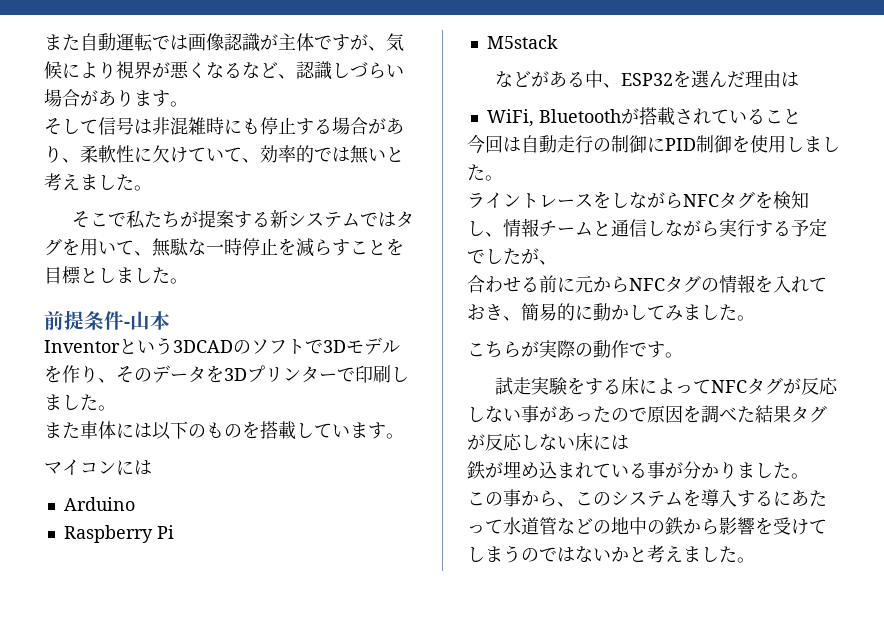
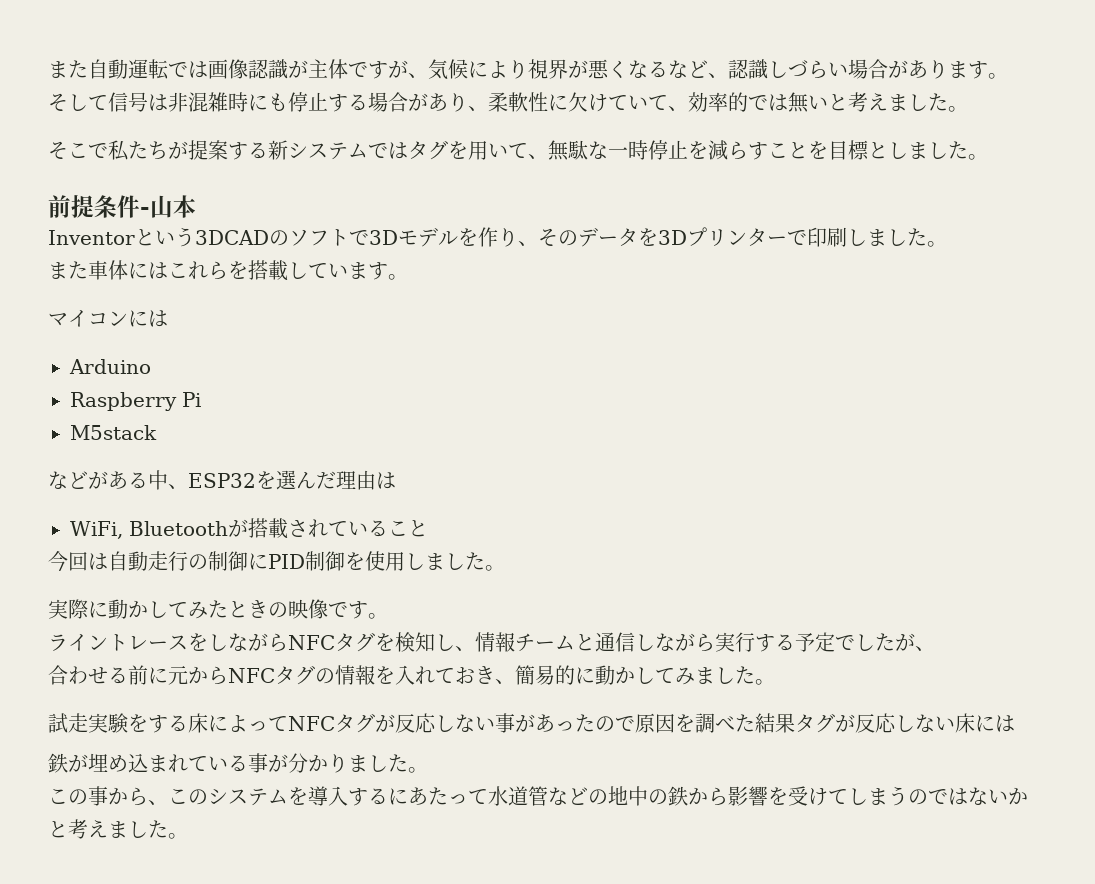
- また車体には以下のものを搭載しています。
+ また車体にはこれらを搭載しています。
+ 実際に動かしてみたときの映像です。
- こちらが実際の動作です。

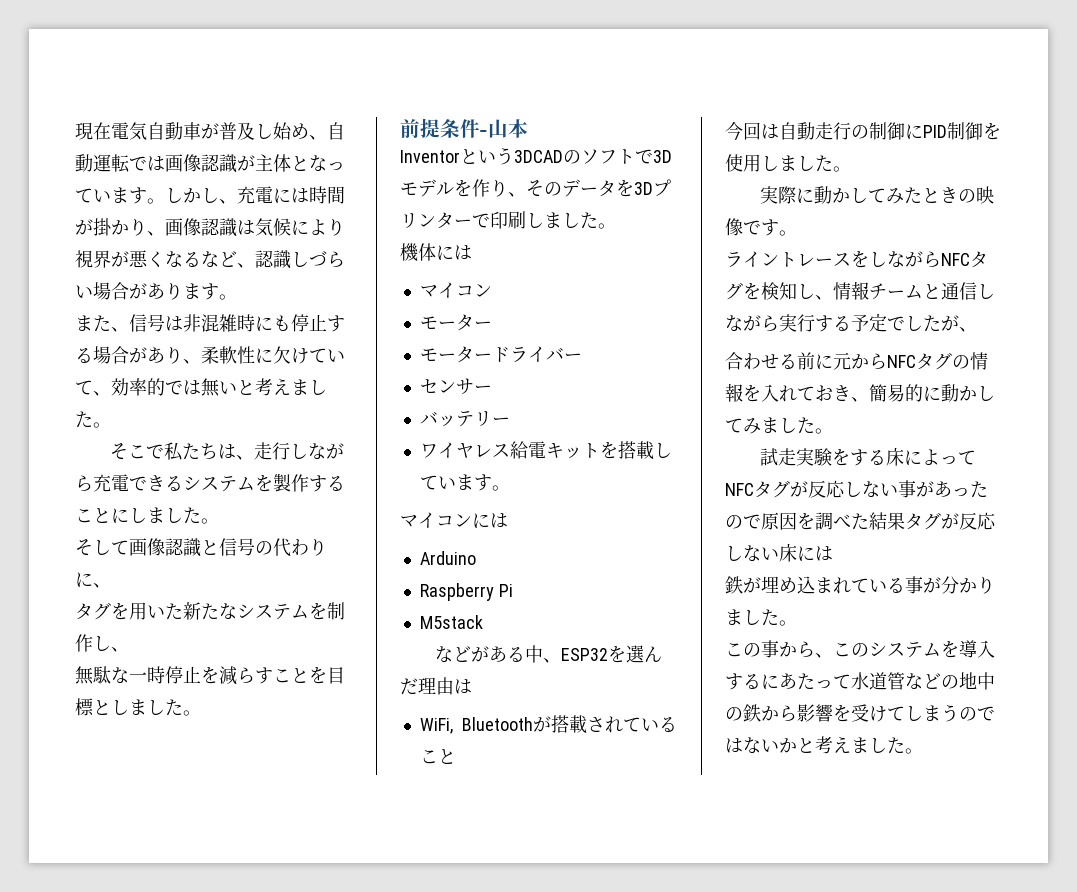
- また自動運転では画像認識が主体ですが、気候により視界が悪くなるなど、認識しづらい場合があります。
+ 現在電気自動車が普及し始め、自動運転では画像認識が主体となっています。しかし、充電には時間が掛かり、画像認識は気候により視界が悪くなるなど、認識しづらい場合があります。
- そして信号は非混雑時にも停止する場合があり、柔軟性に欠けていて、効率的では無いと考えました。
+ また、信号は非混雑時にも停止する場合があり、柔軟性に欠けていて、効率的では無いと考えました。
- そこで私たちが提案する新システムではタグを用いて、無駄な一時停止を減らすことを目標としました。
+ そこで私たちは、走行しながら充電できるシステムを製作することにしました。
+ そして画像認識と信号の代わりに、
+ タグを用いた新たなシステムを制作し、
+ 無駄な一時停止を減らすことを目標としました。
- また車体にはこれらを搭載しています。
+ 機体には
+ マイコン
+ モーター
+ モータードライバー
+ センサー
+ バッテリー
+ ワイヤレス給電キットを搭載しています。

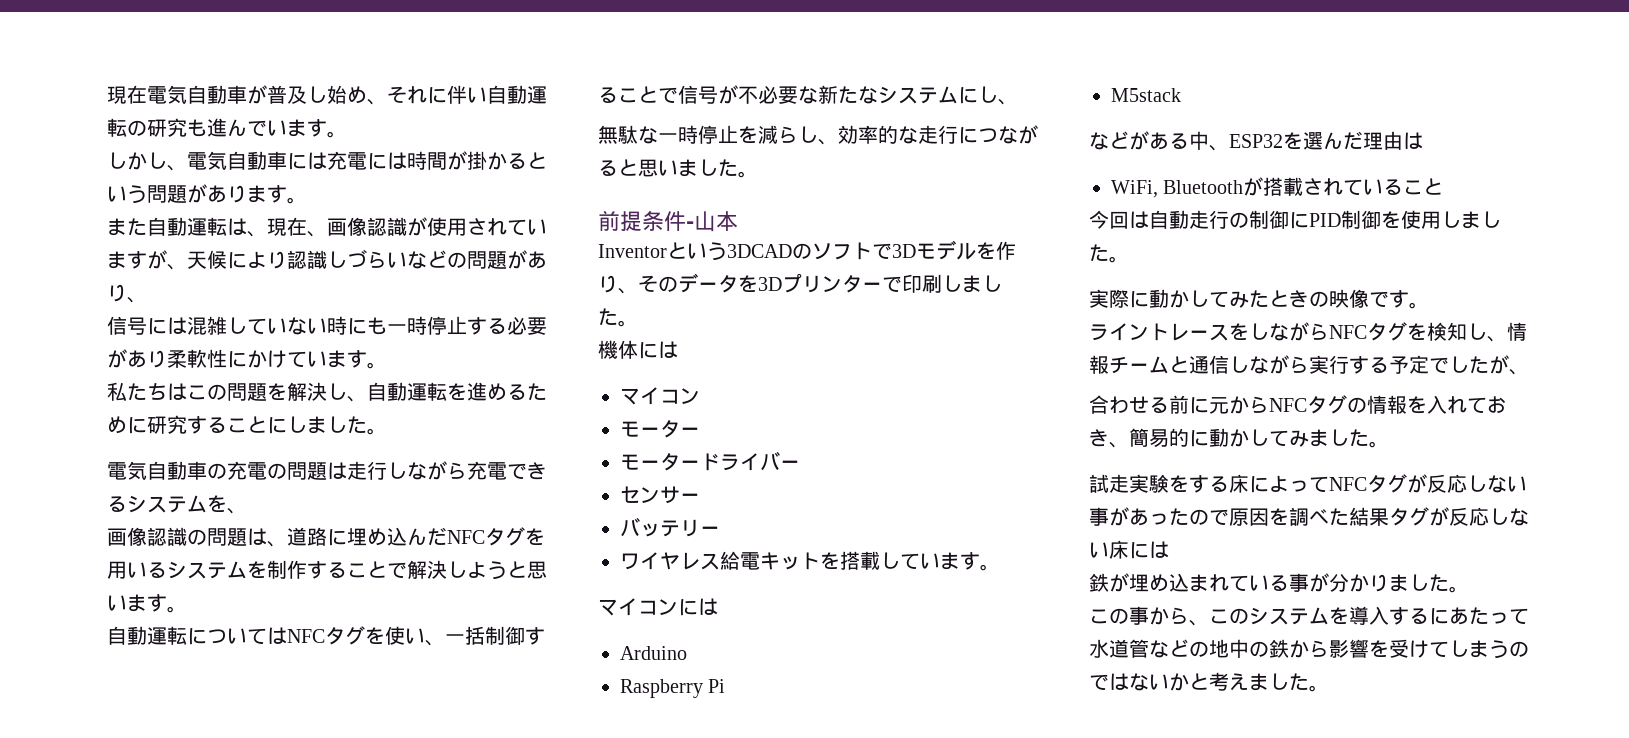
- 現在電気自動車が普及し始め、自動運転では画像認識が主体となっています。しかし、充電には時間が掛かり、画像認識は気候により視界が悪くなるなど、認識しづらい場合があります。
- また、信号は非混雑時にも停止する場合があり、柔軟性に欠けていて、効率的では無いと考えました。
- そこで私たちは、走行しながら充電できるシステムを製作することにしました。
- そして画像認識と信号の代わりに、
- タグを用いた新たなシステムを制作し、
+ 現在電気自動車が普及し始め、それに伴い自動運転の研究も進んでいます。
+ しかし、電気自動車には充電には時間が掛かるという問題があります。
+ また自動運転は、現在、画像認識が使用されていますが、天候により認識しづらいなどの問題があり、
+ 信号には混雑していない時にも一時停止する必要があり柔軟性にかけています。
+ 私たちはこの問題を解決し、自動運転を進めるために研究することにしました。
+ 電気自動車の充電の問題は走行しながら充電できるシステムを、
+ 画像認識の問題は、道路に埋め込んだNFCタグを用いるシステムを制作することで解決しようと思います。
+ 自動運転についてはNFCタグを使い、一括制御することで信号が不必要な新たなシステムにし、
- 無駄な一時停止を減らすことを目標としました。
+ 無駄な一時停止を減らし、効率的な走行につながると思いました。

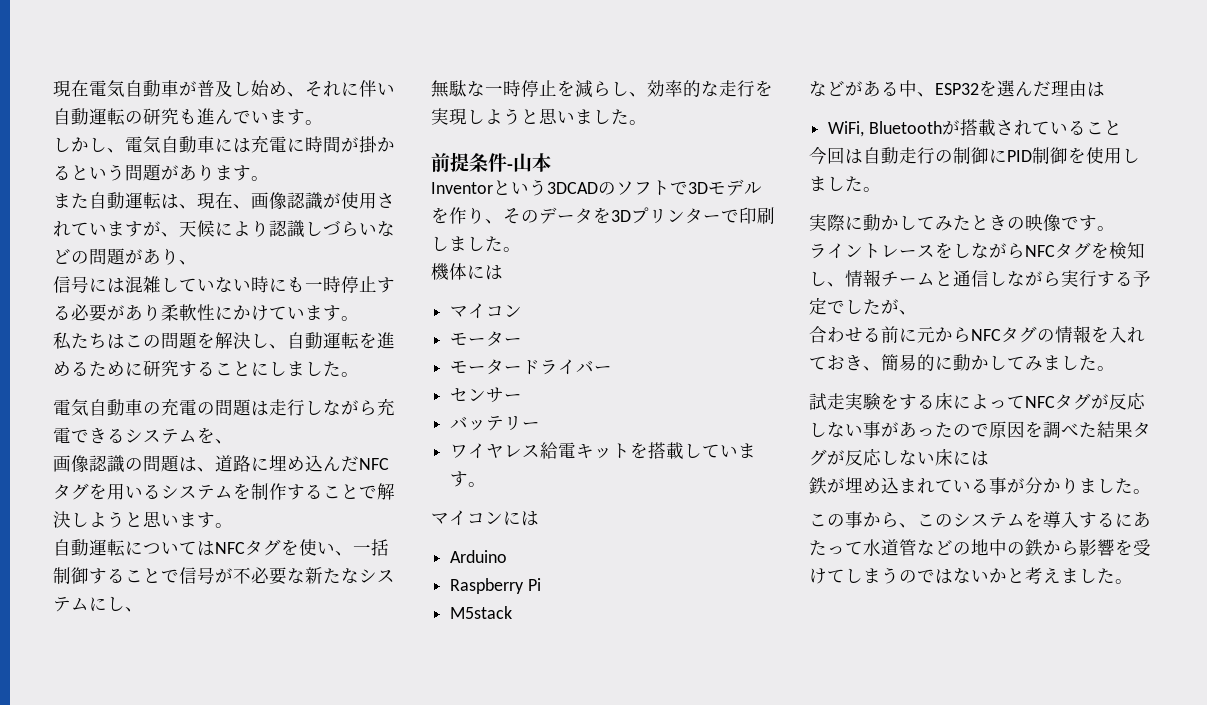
- しかし、電気自動車には充電には時間が掛かるという問題があります。
+ しかし、電気自動車には充電に時間が掛かるという問題があります。
- 無駄な一時停止を減らし、効率的な走行につながると思いました。
+ 無駄な一時停止を減らし、効率的な走行を実現しようと思いました。

